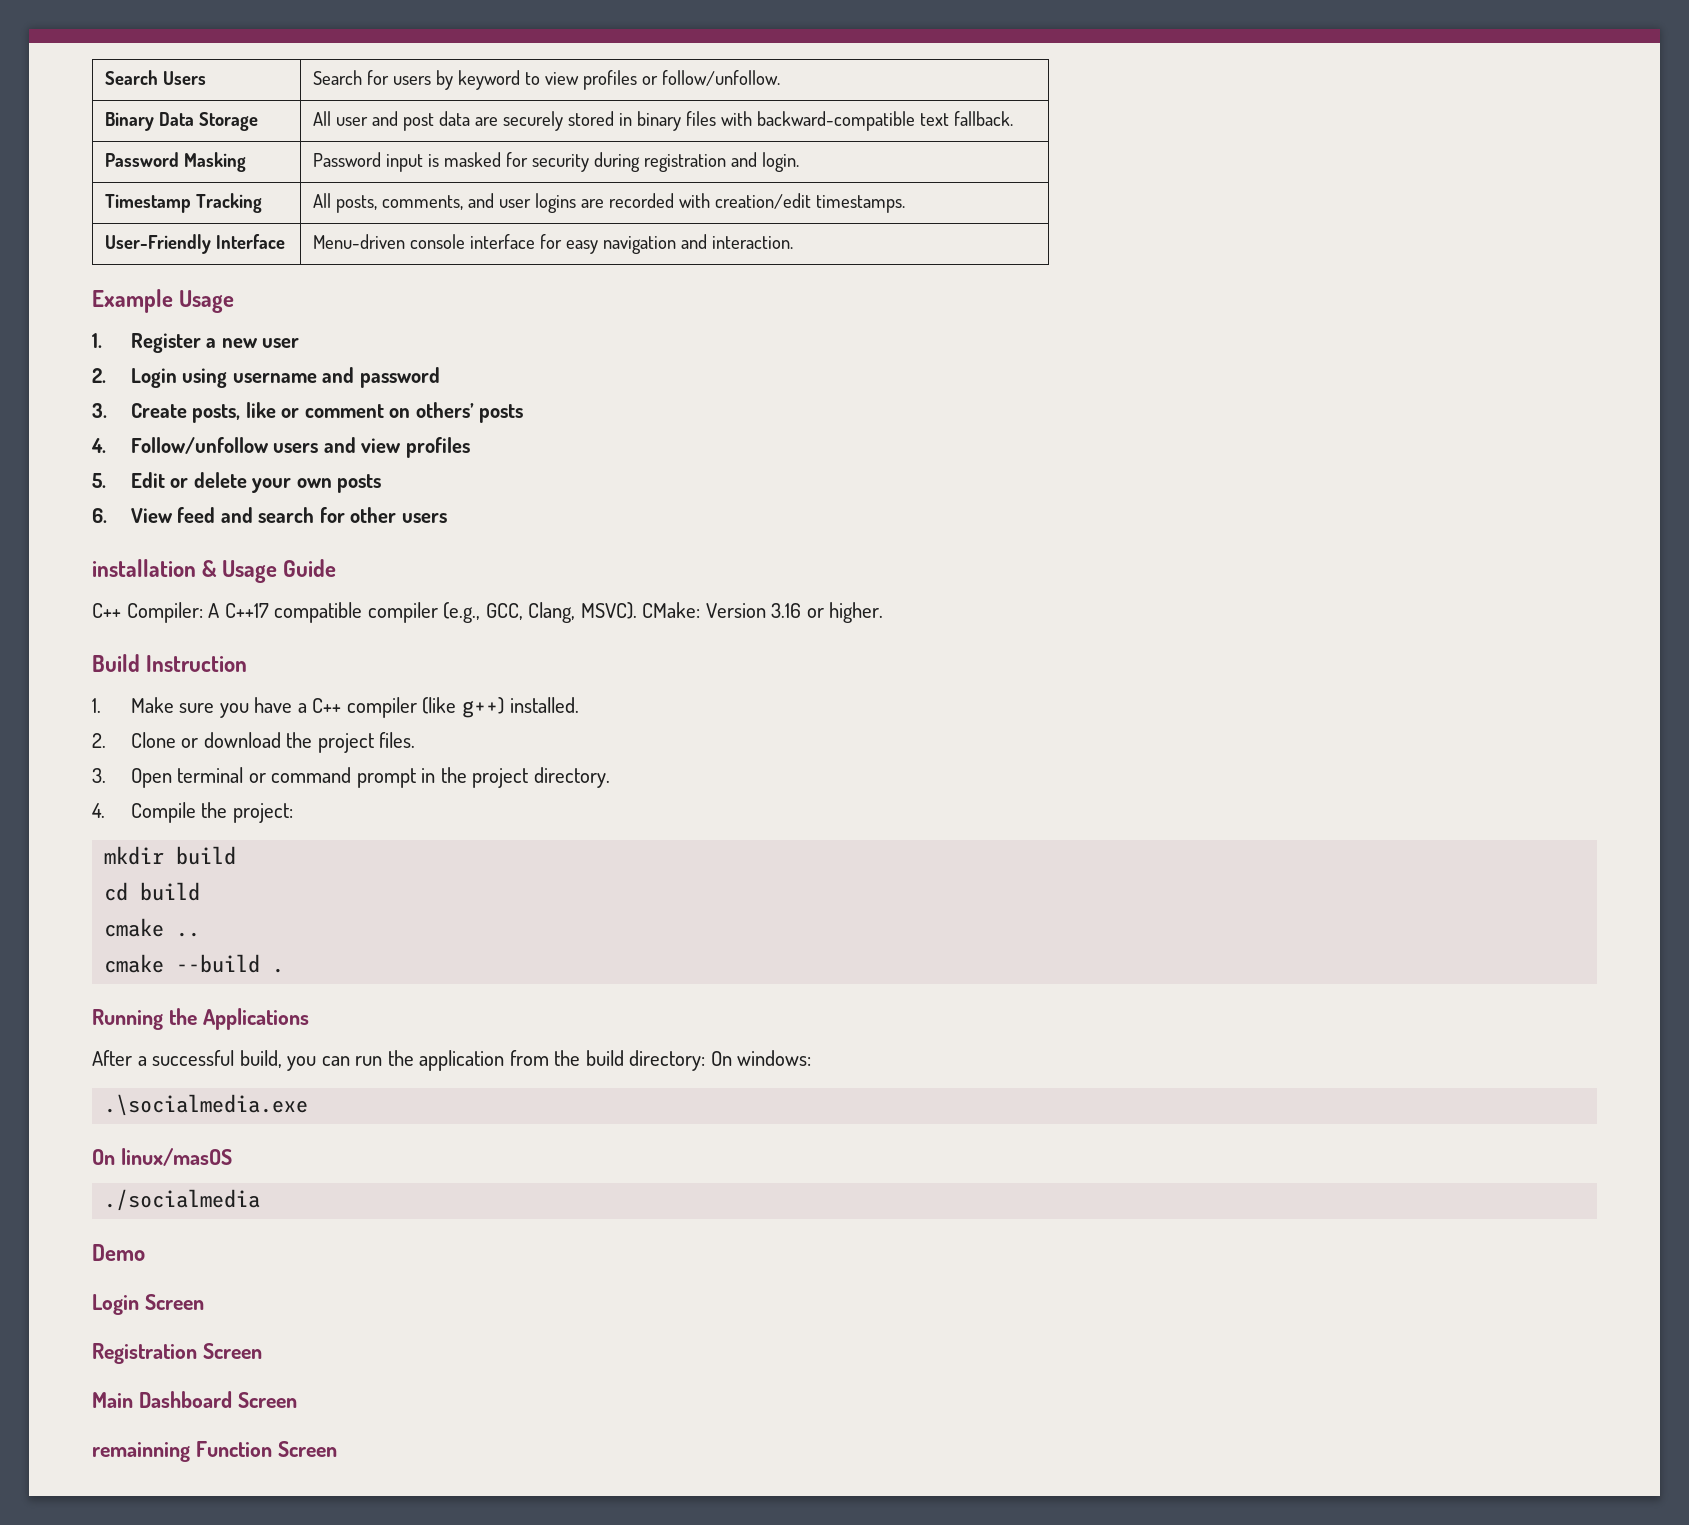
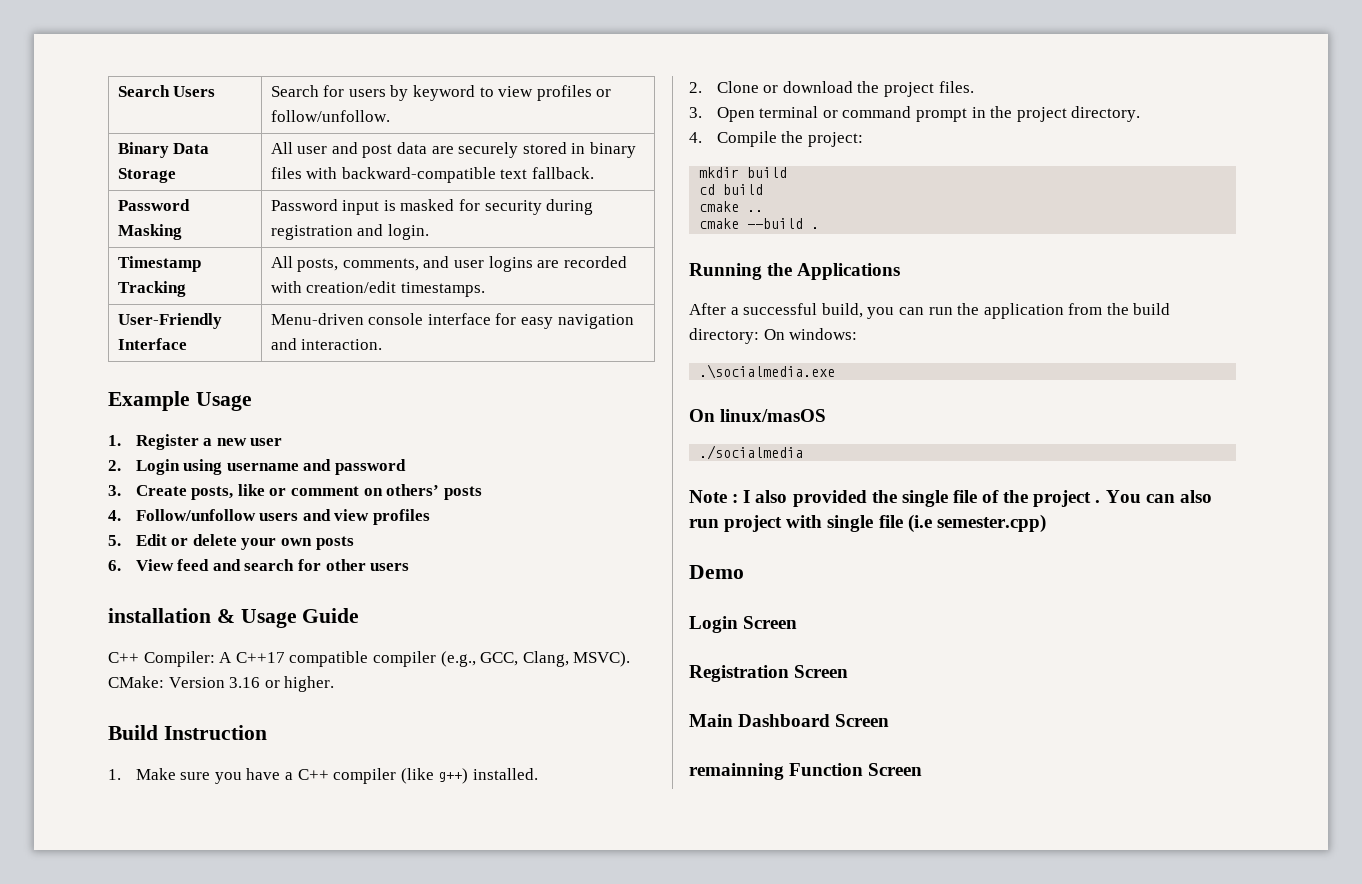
+ Note : I also provided the single file of the project . You can also run project with single file (i.e semester.cpp)

